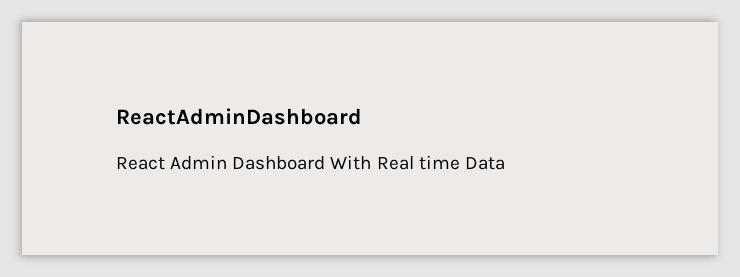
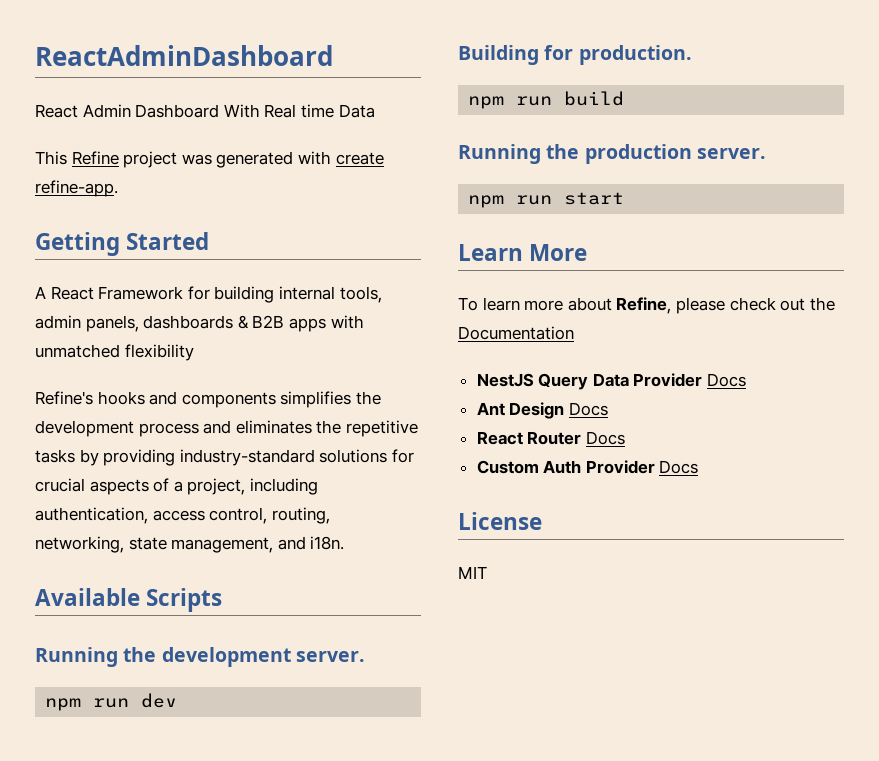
+ This Refine project was generated with create refine-app.
+ Getting Started
+ A React Framework for building internal tools, admin panels, dashboards & B2B apps with unmatched flexibility
+ Refine's hooks and components simplifies the development process and eliminates the repetitive tasks by providing industry-standard solutions for crucial aspects of a project, including authentication, access control, routing, networking, state management, and i18n.
+ Available Scripts
+ Running the development server.
+ npm run dev
+ Building for production.
+ npm run build
+ Running the production server.
+ npm run start
+ Learn More
+ To learn more about Refine, please check out the Documentation
+ NestJS Query Data Provider Docs
+ Ant Design Docs
+ React Router Docs
+ Custom Auth Provider Docs
+ License
+ MIT

